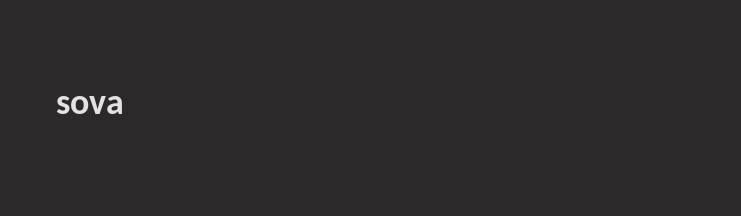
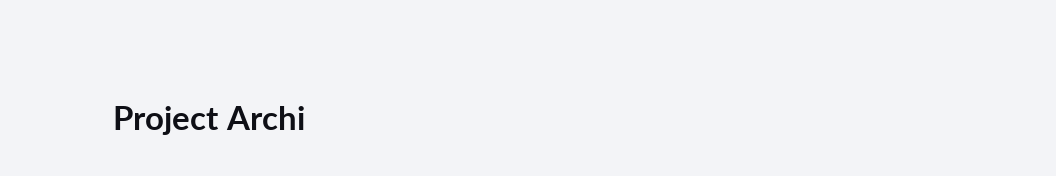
- sova
+ Project Archi

